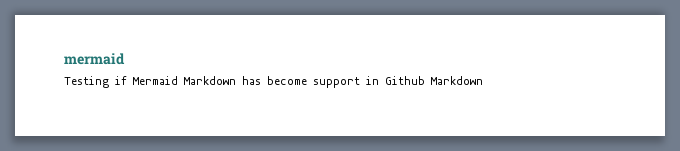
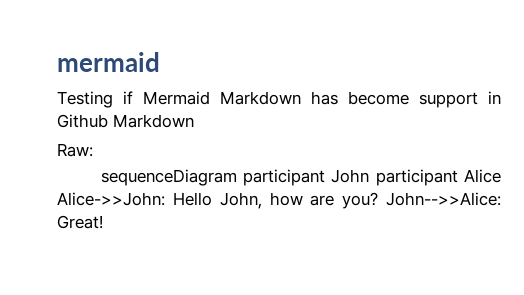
+ Raw:
+ sequenceDiagram participant John participant Alice Alice->>John: Hello John, how are you? John-->>Alice: Great!

